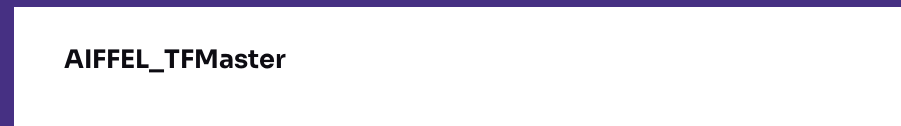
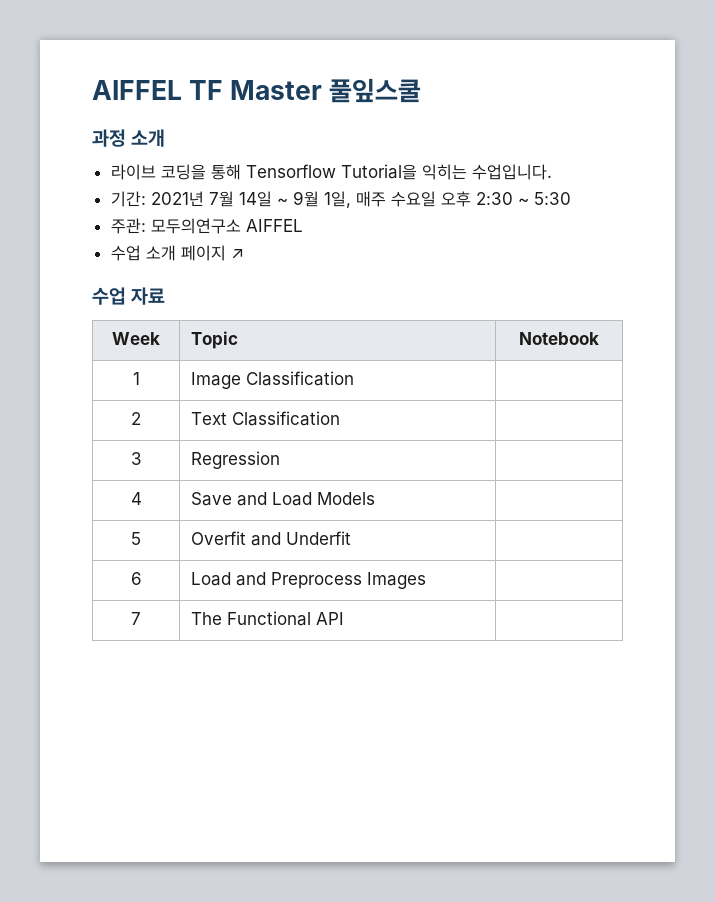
- AIFFEL_TFMaster
+ AIFFEL TF Master 풀잎스쿨
+ 과정 소개
+ 라이브 코딩을 통해 Tensorflow Tutorial을 익히는 수업입니다.
+ 기간: 2021년 7월 14일 ~ 9월 1일, 매주 수요일 오후 2:30 ~ 5:30
+ 주관: 모두의연구소 AIFFEL
+ 수업 소개 페이지 ↗
+ 수업 자료
+ Week | Topic | Notebook
+ 1 | Image Classification |
+ 2 | Text Classification |
+ 3 | Regression |
+ 4 | Save and Load Models |
+ 5 | Overfit and Underfit |
+ 6 | Load and Preprocess Images |
+ 7 | The Functional API |

